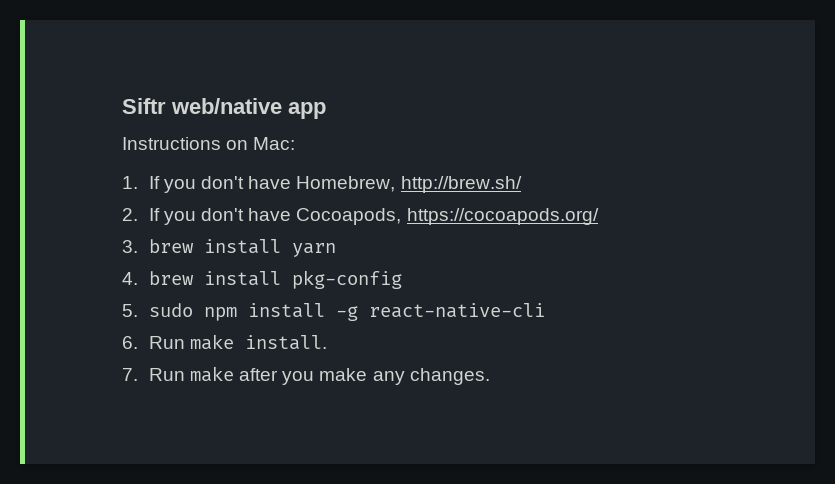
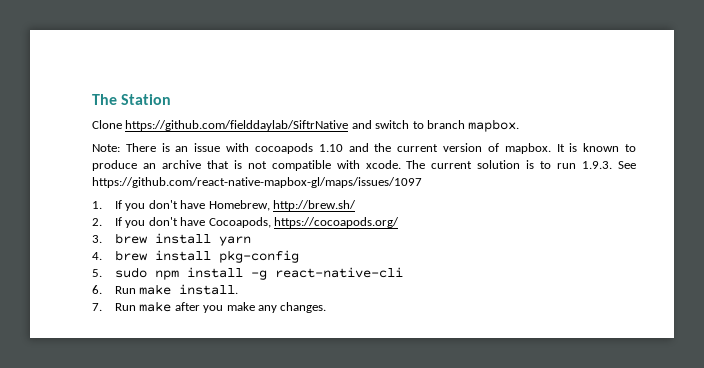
- Siftr web/native app
- Instructions on Mac:
+ The Station
+ Clone https://github.com/fielddaylab/SiftrNative and switch to branch mapbox.
+ Note: There is an issue with cocoapods 1.10 and the current version of mapbox. It is known to produce an archive that is not compatible with xcode. The current solution is to run 1.9.3. See https://github.com/react-native-mapbox-gl/maps/issues/1097

